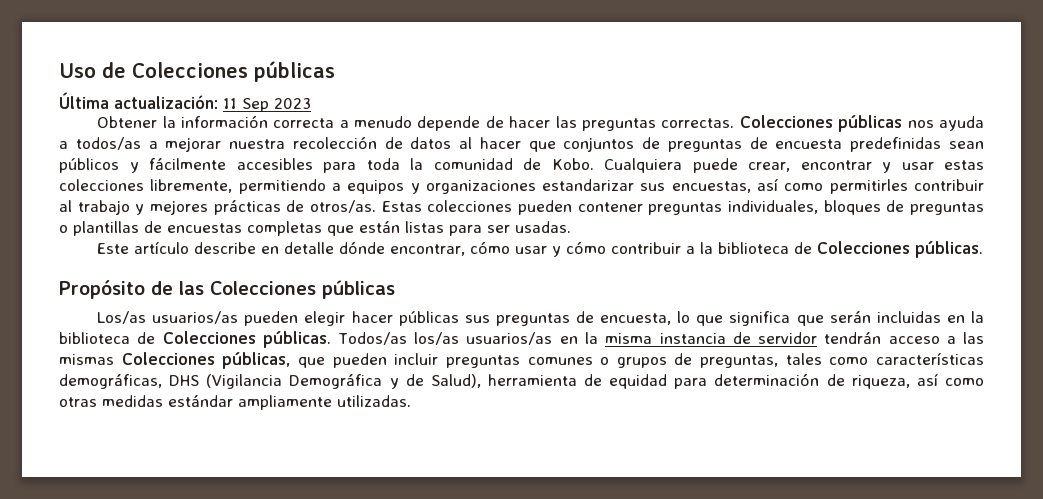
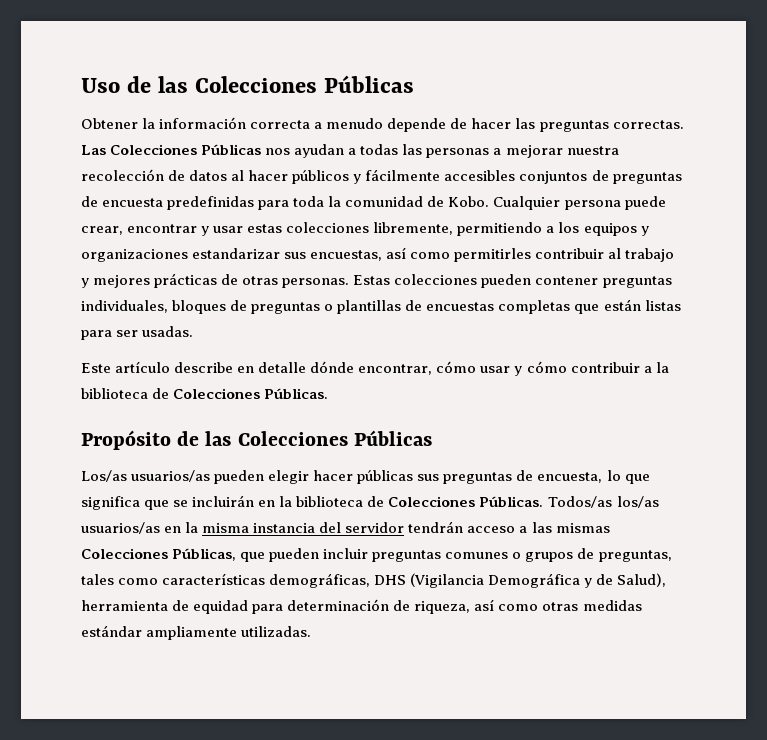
- Uso de Colecciones públicas
- Última actualización: 11 Sep 2023
+ Uso de las Colecciones Públicas
- Colecciones públicas nos ayuda a todos/as a mejorar nuestra recolección de datos al hacer que conjuntos de preguntas de encuesta predefinidas sean públicos y fácilmente accesibles para toda la comunidad de Kobo.
+ Las Colecciones Públicas nos ayudan a todas las personas a mejorar nuestra recolección de datos al hacer públicos y fácilmente accesibles conjuntos de preguntas de encuesta predefinidas para toda la comunidad de Kobo.
- Cualquiera puede crear, encontrar y usar estas colecciones libremente, permitiendo a equipos y organizaciones estandarizar sus encuestas, así como permitirles contribuir al trabajo y mejores prácticas de otros/as.
+ Cualquier persona puede crear, encontrar y usar estas colecciones libremente, permitiendo a los equipos y organizaciones estandarizar sus encuestas, así como permitirles contribuir al trabajo y mejores prácticas de otras personas.
- Este artículo describe en detalle dónde encontrar, cómo usar y cómo contribuir a la biblioteca de Colecciones públicas.
+ Este artículo describe en detalle dónde encontrar, cómo usar y cómo contribuir a la biblioteca de Colecciones Públicas.
- Propósito de las Colecciones públicas
+ Propósito de las Colecciones Públicas
- Los/as usuarios/as pueden elegir hacer públicas sus preguntas de encuesta, lo que significa que serán incluidas en la biblioteca de Colecciones públicas.
+ Los/as usuarios/as pueden elegir hacer públicas sus preguntas de encuesta, lo que significa que se incluirán en la biblioteca de Colecciones Públicas.
- Todos/as los/as usuarios/as en la misma instancia de servidor tendrán acceso a las mismas Colecciones públicas, que pueden incluir preguntas comunes o grupos de preguntas, tales como características demográficas, DHS (Vigilancia Demográfica y de Salud), herramienta de equidad para determinación de riqueza, así como otras medidas estándar ampliamente utilizadas.
+ Todos/as los/as usuarios/as en la misma instancia del servidor tendrán acceso a las mismas Colecciones Públicas, que pueden incluir preguntas comunes o grupos de preguntas, tales como características demográficas, DHS (Vigilancia Demográfica y de Salud), herramienta de equidad para determinación de riqueza, así como otras medidas estándar ampliamente utilizadas.

